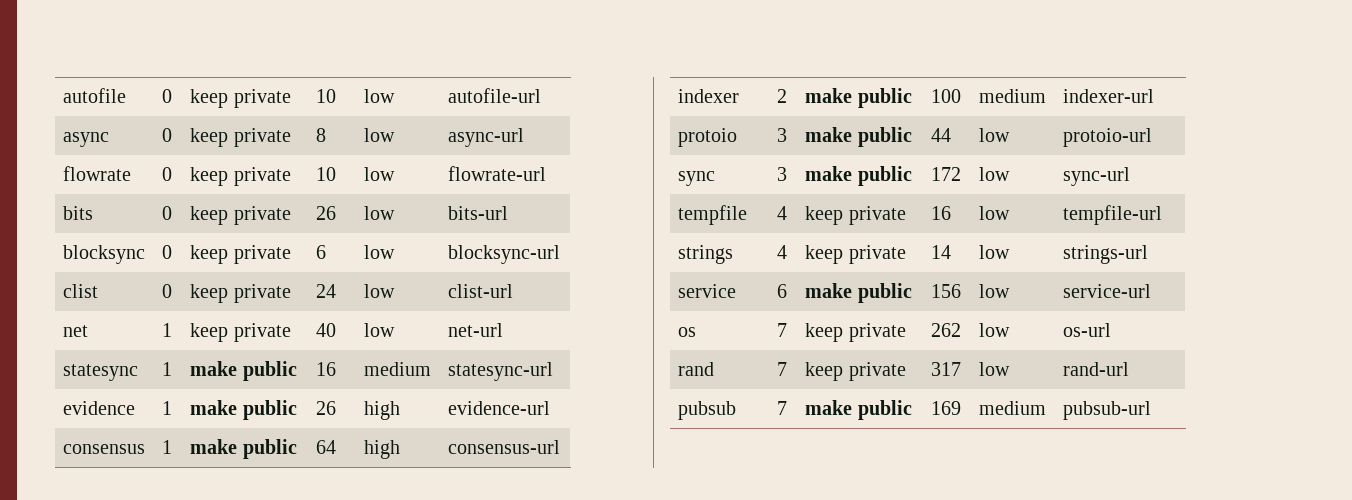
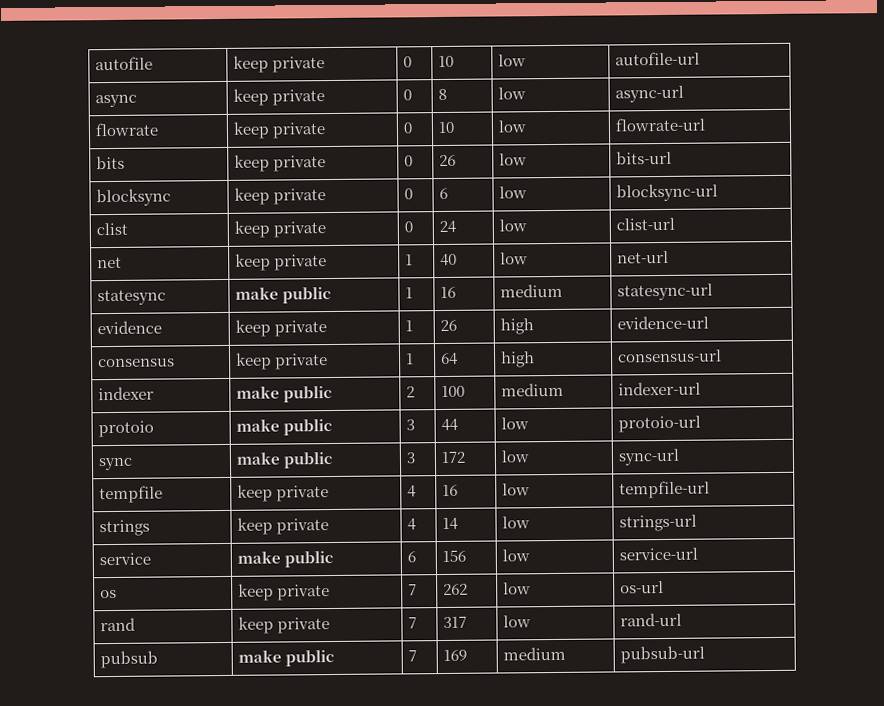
- autofile | 0 | keep private | 10 | low | autofile-url
+ autofile | keep private | 0 | 10 | low | autofile-url
- async | 0 | keep private | 8 | low | async-url
+ async | keep private | 0 | 8 | low | async-url
- flowrate | 0 | keep private | 10 | low | flowrate-url
+ flowrate | keep private | 0 | 10 | low | flowrate-url
- bits | 0 | keep private | 26 | low | bits-url
+ bits | keep private | 0 | 26 | low | bits-url
- blocksync | 0 | keep private | 6 | low | blocksync-url
+ blocksync | keep private | 0 | 6 | low | blocksync-url
- clist | 0 | keep private | 24 | low | clist-url
+ clist | keep private | 0 | 24 | low | clist-url
- net | 1 | keep private | 40 | low | net-url
+ net | keep private | 1 | 40 | low | net-url
- statesync | 1 | make public | 16 | medium | statesync-url
+ statesync | make public | 1 | 16 | medium | statesync-url
- evidence | 1 | make public | 26 | high | evidence-url
+ evidence | keep private | 1 | 26 | high | evidence-url
- consensus | 1 | make public | 64 | high | consensus-url
+ consensus | keep private | 1 | 64 | high | consensus-url
- indexer | 2 | make public | 100 | medium | indexer-url
+ indexer | make public | 2 | 100 | medium | indexer-url
- protoio | 3 | make public | 44 | low | protoio-url
+ protoio | make public | 3 | 44 | low | protoio-url
- sync | 3 | make public | 172 | low | sync-url
+ sync | make public | 3 | 172 | low | sync-url
- tempfile | 4 | keep private | 16 | low | tempfile-url
+ tempfile | keep private | 4 | 16 | low | tempfile-url
- strings | 4 | keep private | 14 | low | strings-url
+ strings | keep private | 4 | 14 | low | strings-url
- service | 6 | make public | 156 | low | service-url
+ service | make public | 6 | 156 | low | service-url
- os | 7 | keep private | 262 | low | os-url
+ os | keep private | 7 | 262 | low | os-url
- rand | 7 | keep private | 317 | low | rand-url
+ rand | keep private | 7 | 317 | low | rand-url
- pubsub | 7 | make public | 169 | medium | pubsub-url
+ pubsub | make public | 7 | 169 | medium | pubsub-url

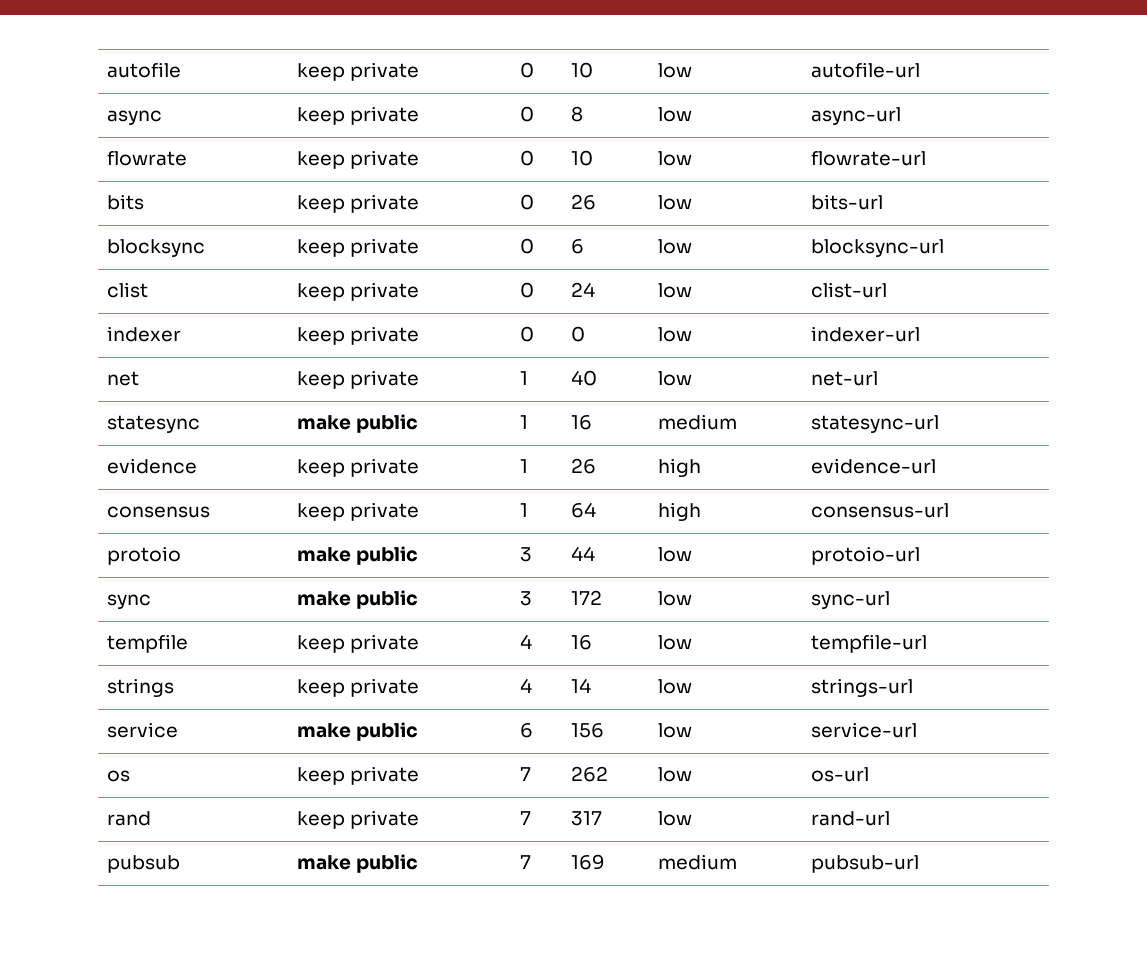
+ indexer | keep private | 0 | 0 | low | indexer-url
- indexer | make public | 2 | 100 | medium | indexer-url

